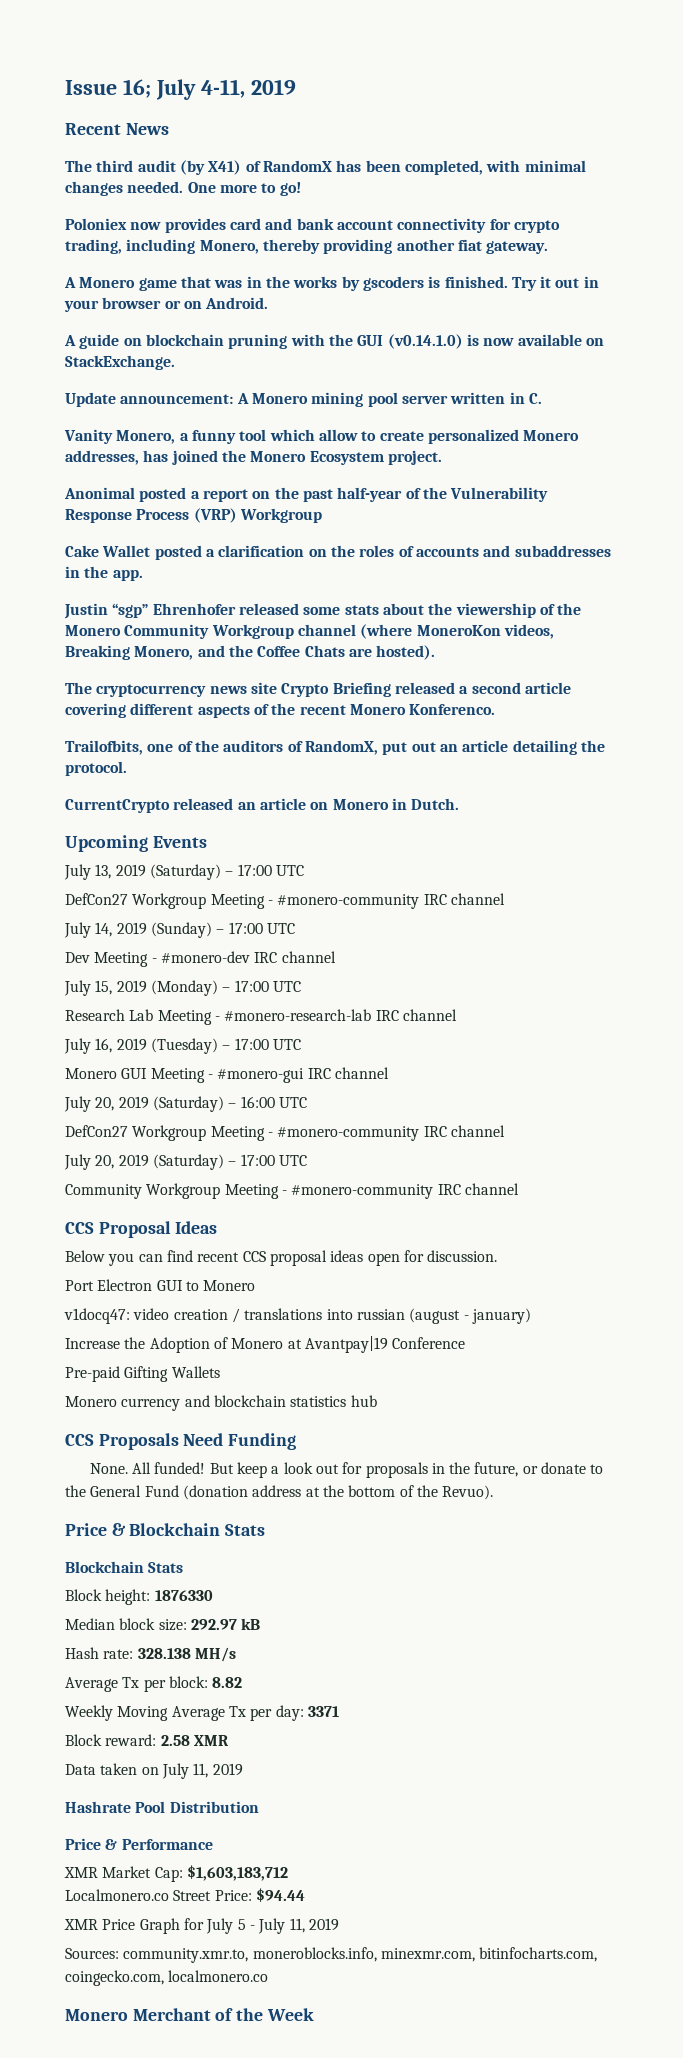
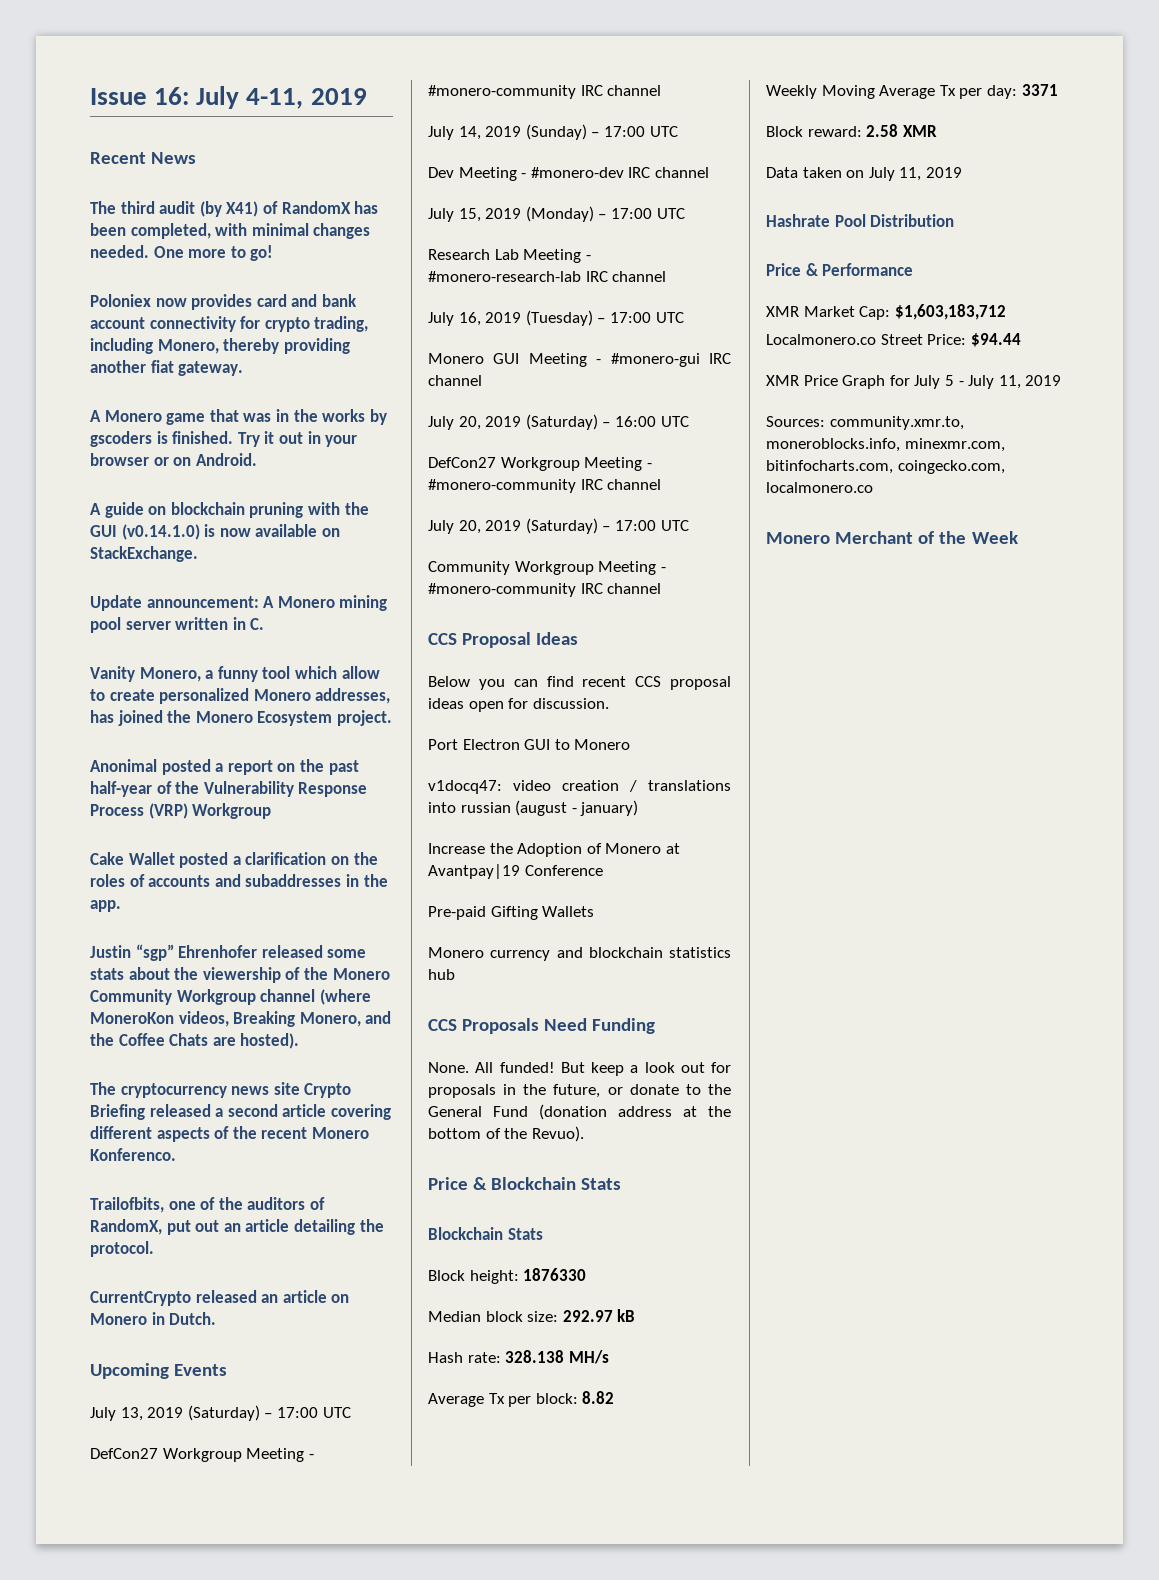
- Issue 16; July 4-11, 2019
+ Issue 16: July 4-11, 2019

